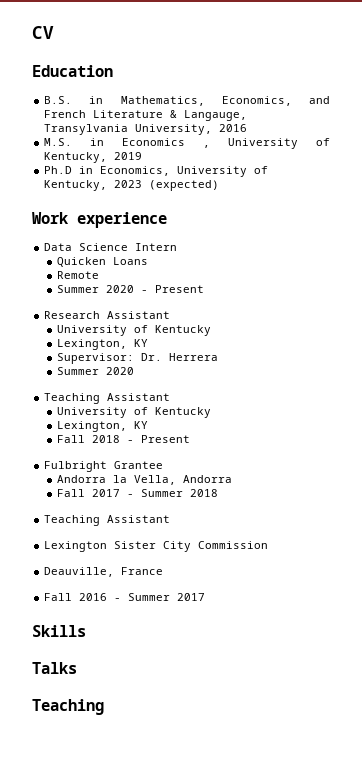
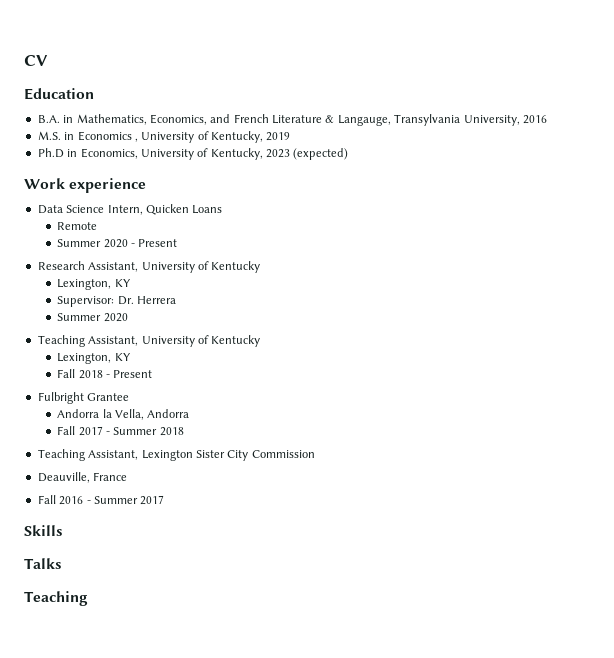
- B.S. in Mathematics, Economics, and French Literature & Langauge, Transylvania University, 2016
+ B.A. in Mathematics, Economics, and French Literature & Langauge, Transylvania University, 2016
- Data Science Intern
- Quicken Loans
+ Data Science Intern, Quicken Loans
- Research Assistant
- University of Kentucky
+ Research Assistant, University of Kentucky
  Supervisor: Dr. Herrera
  Summer 2020
- Teaching Assistant
- University of Kentucky
+ Teaching Assistant, University of Kentucky
  Fall 2017 - Summer 2018
- Teaching Assistant
- Lexington Sister City Commission
+ Teaching Assistant, Lexington Sister City Commission

